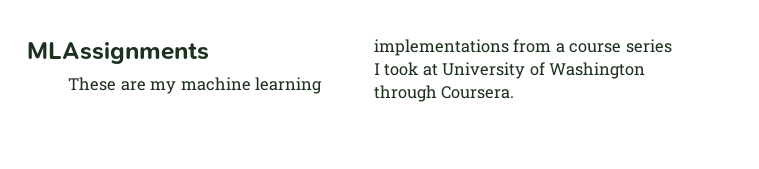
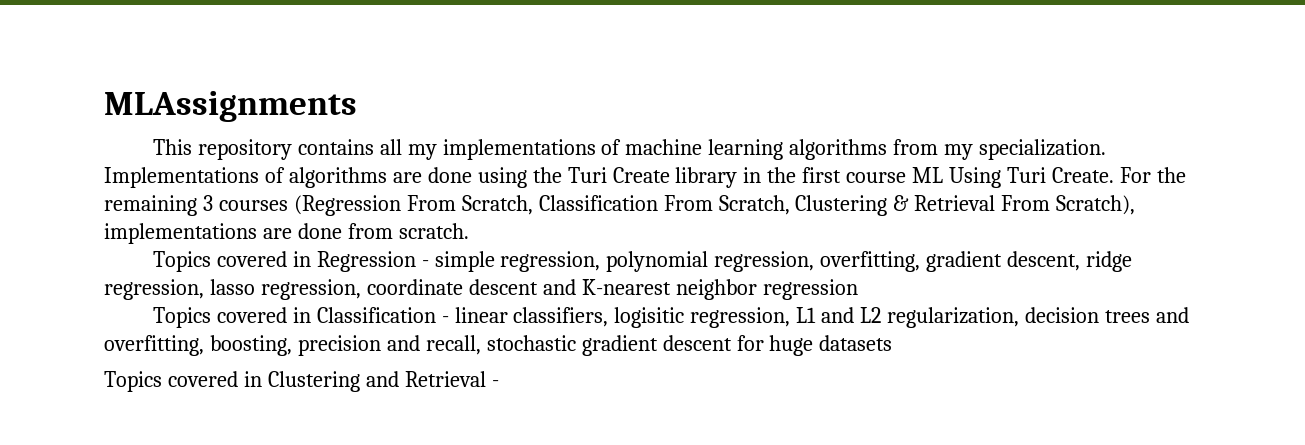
- These are my machine learning implementations from a course series I took at University of Washington through Coursera.
+ This repository contains all my implementations of machine learning algorithms from my specialization. Implementations of algorithms are done using the Turi Create library in the first course ML Using Turi Create. For the remaining 3 courses (Regression From Scratch, Classification From Scratch, Clustering & Retrieval From Scratch), implementations are done from scratch.
+ Topics covered in Regression - simple regression, polynomial regression, overfitting, gradient descent, ridge regression, lasso regression, coordinate descent and K-nearest neighbor regression
+ Topics covered in Classification - linear classifiers, logisitic regression, L1 and L2 regularization, decision trees and overfitting, boosting, precision and recall, stochastic gradient descent for huge datasets
+ Topics covered in Clustering and Retrieval -

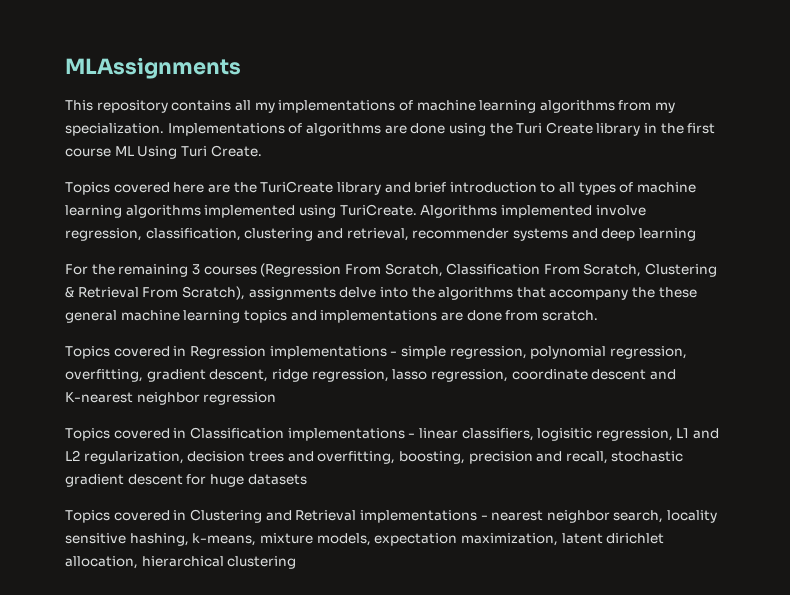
- Implementations of algorithms are done using the Turi Create library in the first course ML Using Turi Create. For the remaining 3 courses (Regression From Scratch, Classification From Scratch, Clustering & Retrieval From Scratch), implementations are done from scratch.
+ Implementations of algorithms are done using the Turi Create library in the first course ML Using Turi Create.
+ Topics covered here are the TuriCreate library and brief introduction to all types of machine learning algorithms implemented using TuriCreate. Algorithms implemented involve regression, classification, clustering and retrieval, recommender systems and deep learning
+ For the remaining 3 courses (Regression From Scratch, Classification From Scratch, Clustering & Retrieval From Scratch), assignments delve into the algorithms that accompany the these general machine learning topics and implementations are done from scratch.
- Topics covered in Regression - simple regression, polynomial regression, overfitting, gradient descent, ridge regression, lasso regression, coordinate descent and K-nearest neighbor regression
+ Topics covered in Regression implementations - simple regression, polynomial regression, overfitting, gradient descent, ridge regression, lasso regression, coordinate descent and K-nearest neighbor regression
- Topics covered in Classification - linear classifiers, logisitic regression, L1 and L2 regularization, decision trees and overfitting, boosting, precision and recall, stochastic gradient descent for huge datasets
+ Topics covered in Classification implementations - linear classifiers, logisitic regression, L1 and L2 regularization, decision trees and overfitting, boosting, precision and recall, stochastic gradient descent for huge datasets
- Topics covered in Clustering and Retrieval -
+ Topics covered in Clustering and Retrieval implementations - nearest neighbor search, locality sensitive hashing, k-means, mixture models, expectation maximization, latent dirichlet allocation, hierarchical clustering

